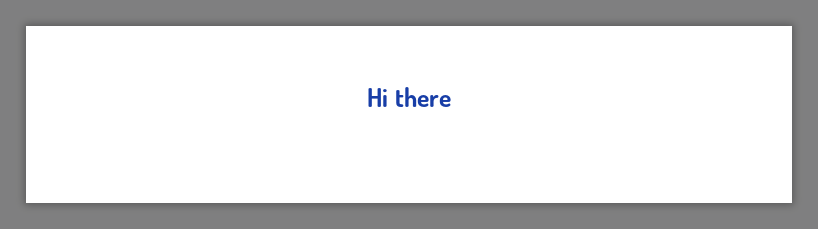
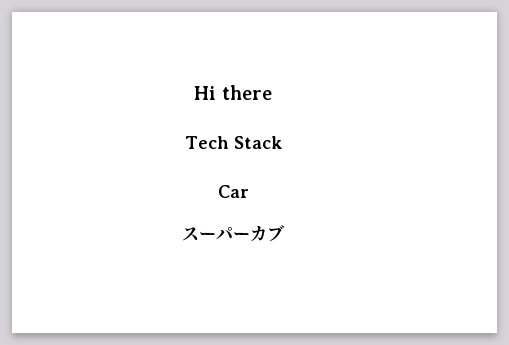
+ Tech Stack
+ Car
+ スーパーカブ

